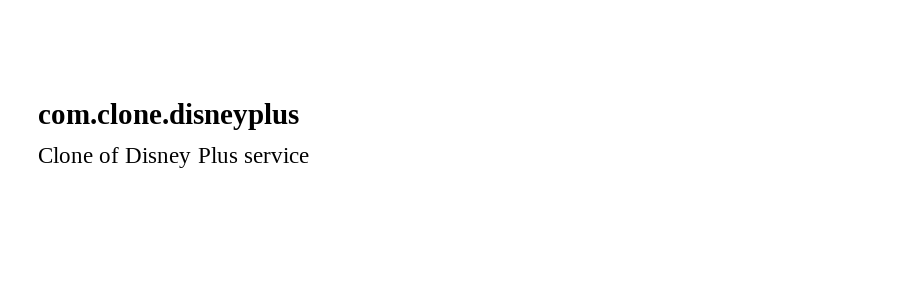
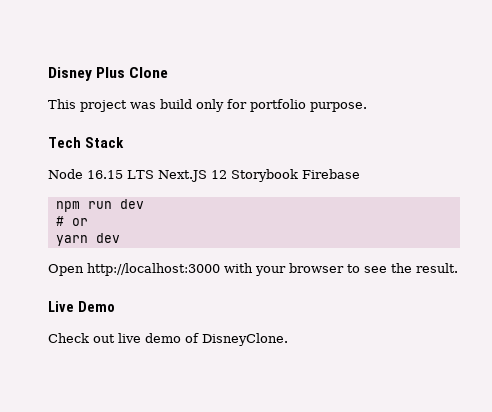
- com.clone.disneyplus
- Clone of Disney Plus service
+ Disney Plus Clone
+ This project was build only for portfolio purpose.
+ Tech Stack
+ Node 16.15 LTS Next.JS 12 Storybook Firebase
+ npm run dev
+ # or
+ yarn dev
+ Open http://localhost:3000 with your browser to see the result.
+ Live Demo
+ Check out live demo of DisneyClone.

